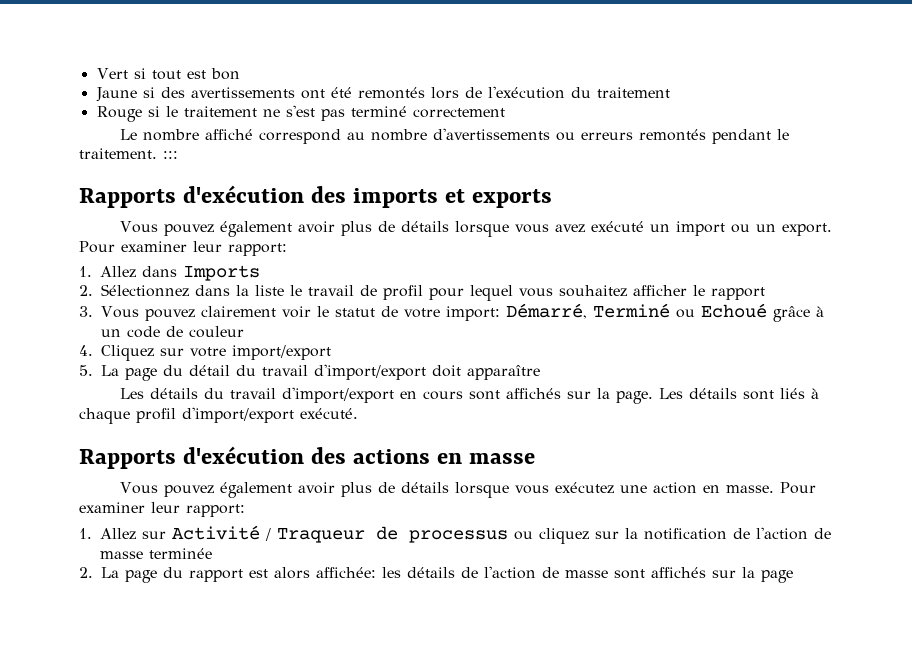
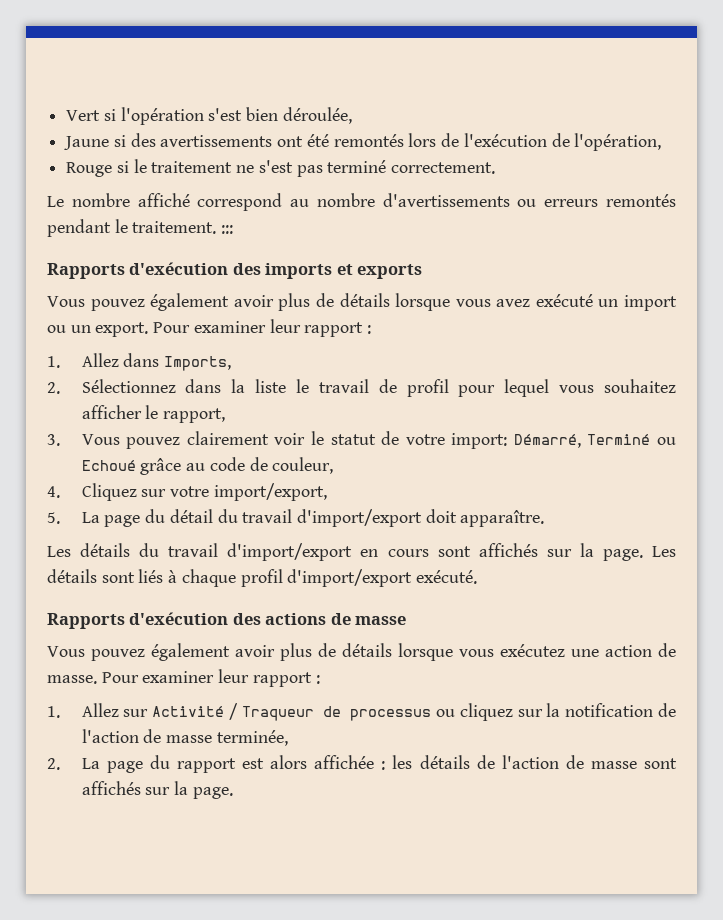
- Vert si tout est bon
+ Vert si l'opération s'est bien déroulée,
- Jaune si des avertissements ont été remontés lors de l'exécution du traitement
+ Jaune si des avertissements ont été remontés lors de l'exécution de l'opération,
- Rouge si le traitement ne s'est pas terminé correctement
+ Rouge si le traitement ne s'est pas terminé correctement.
- Vous pouvez également avoir plus de détails lorsque vous avez exécuté un import ou un export. Pour examiner leur rapport:
+ Vous pouvez également avoir plus de détails lorsque vous avez exécuté un import ou un export. Pour examiner leur rapport :
- 1. Allez dans Imports
+ 1. Allez dans Imports,
- 2. Sélectionnez dans la liste le travail de profil pour lequel vous souhaitez afficher le rapport
+ 2. Sélectionnez dans la liste le travail de profil pour lequel vous souhaitez afficher le rapport,
- 3. Vous pouvez clairement voir le statut de votre import: Démarré, Terminé ou Echoué grâce à un code de couleur
+ 3. Vous pouvez clairement voir le statut de votre import: Démarré, Terminé ou Echoué grâce au code de couleur,
- 4. Cliquez sur votre import/export
+ 4. Cliquez sur votre import/export,
- 5. La page du détail du travail d'import/export doit apparaître
+ 5. La page du détail du travail d'import/export doit apparaître.
- Rapports d'exécution des actions en masse
+ Rapports d'exécution des actions de masse
- Vous pouvez également avoir plus de détails lorsque vous exécutez une action en masse. Pour examiner leur rapport:
+ Vous pouvez également avoir plus de détails lorsque vous exécutez une action de masse. Pour examiner leur rapport :
- 1. Allez sur Activité / Traqueur de processus ou cliquez sur la notification de l'action de masse terminée
+ 1. Allez sur Activité / Traqueur de processus ou cliquez sur la notification de l'action de masse terminée,
- 2. La page du rapport est alors affichée: les détails de l'action de masse sont affichés sur la page
+ 2. La page du rapport est alors affichée : les détails de l'action de masse sont affichés sur la page.

